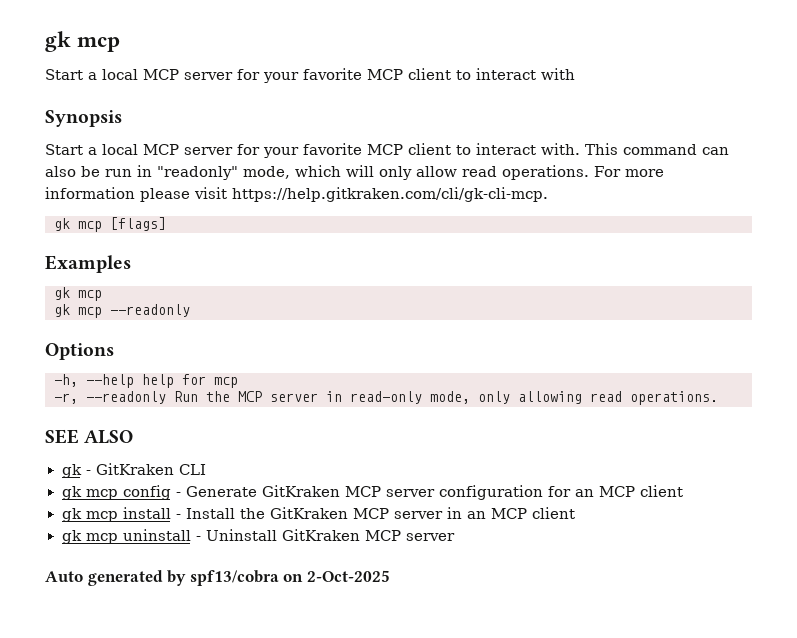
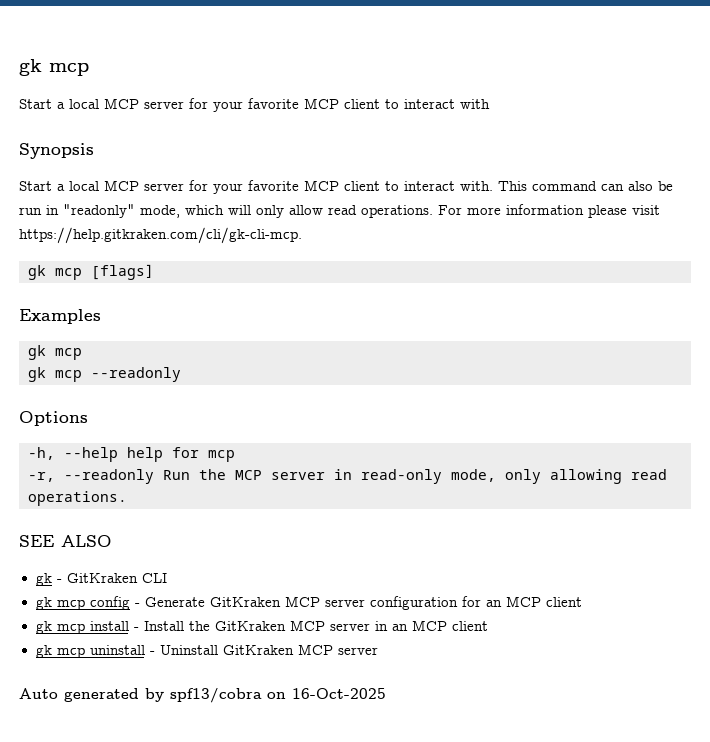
- Auto generated by spf13/cobra on 2-Oct-2025
+ Auto generated by spf13/cobra on 16-Oct-2025

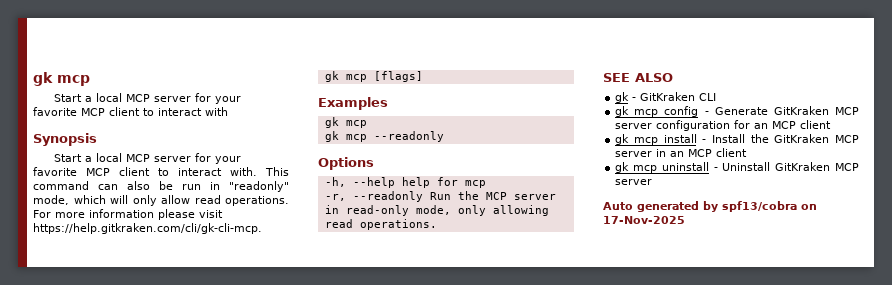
- Auto generated by spf13/cobra on 16-Oct-2025
+ Auto generated by spf13/cobra on 17-Nov-2025

